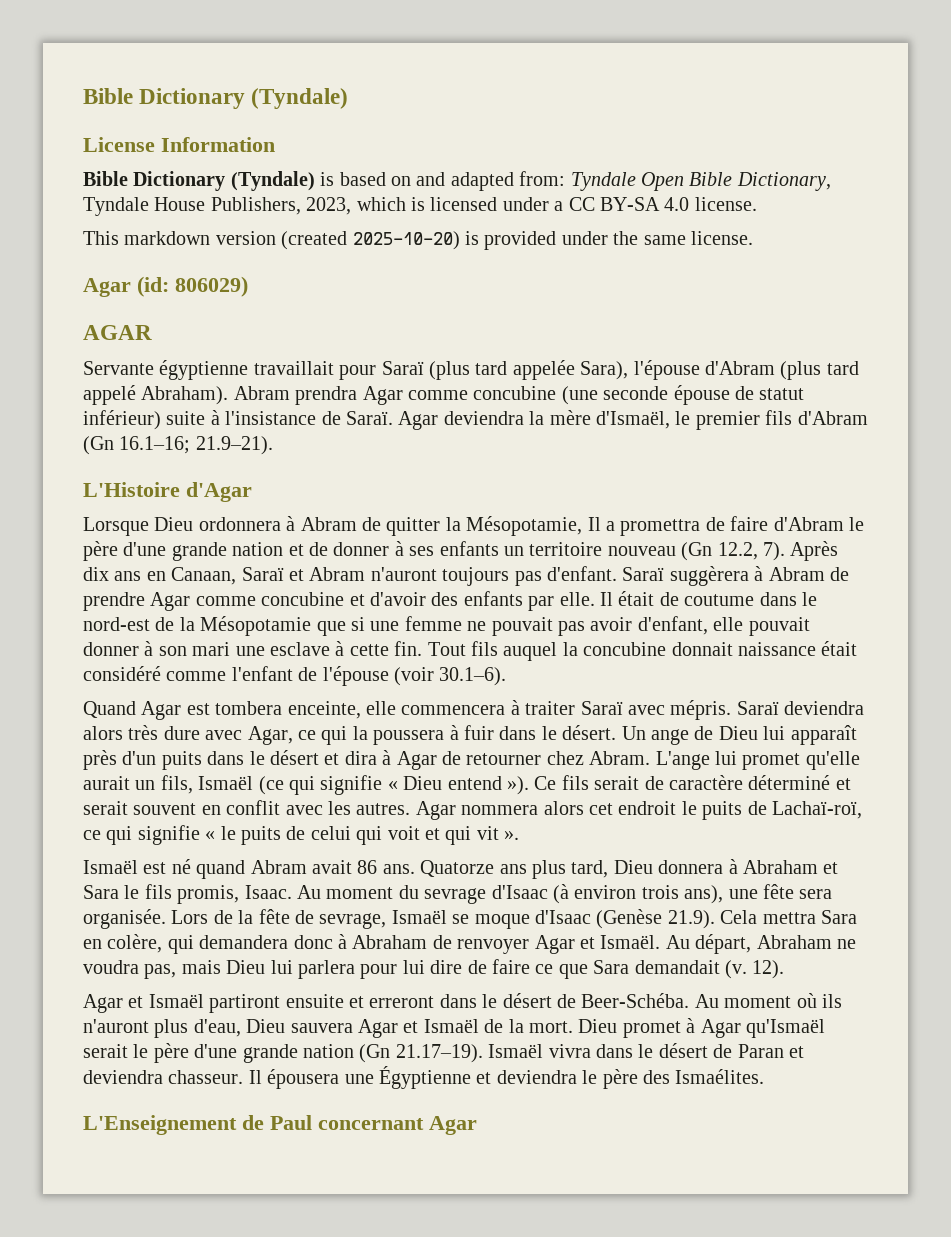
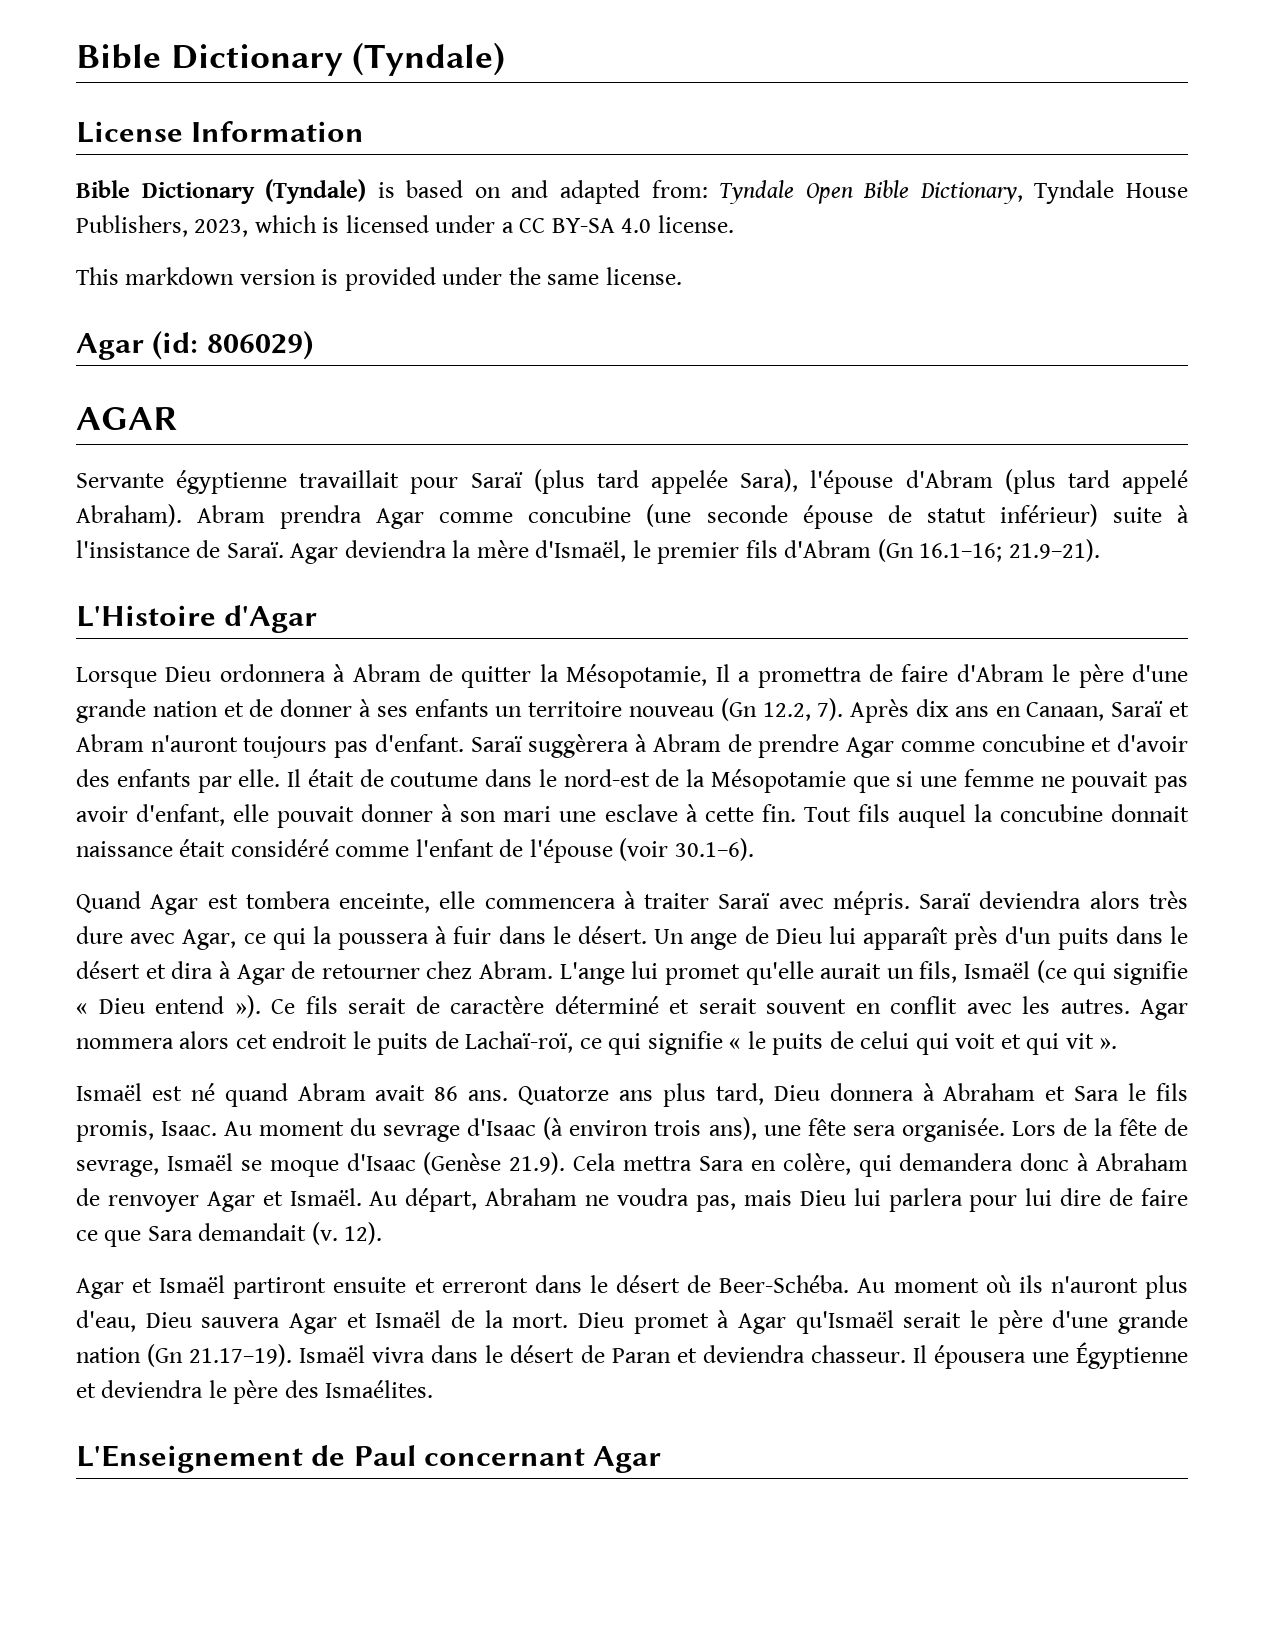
- This markdown version (created 2025-10-20) is provided under the same license.
+ This markdown version is provided under the same license.

